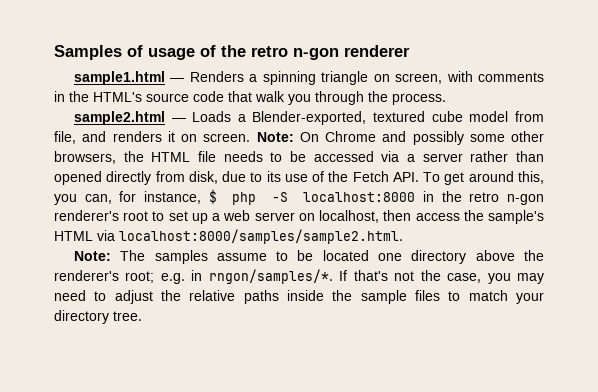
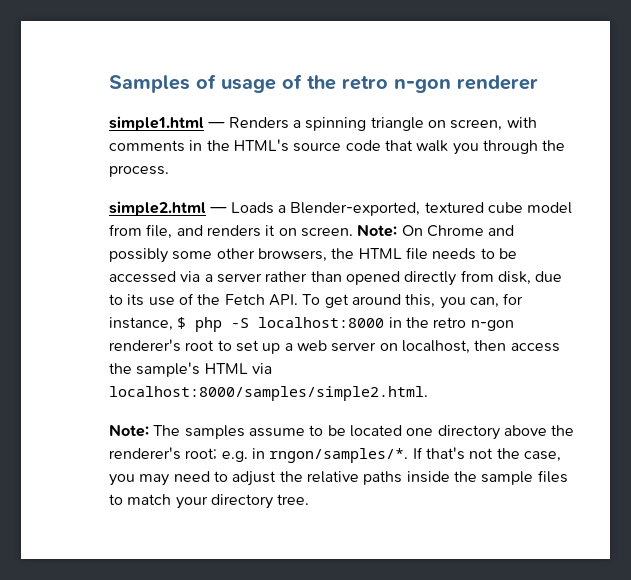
- sample1.html — Renders a spinning triangle on screen, with comments in the HTML's source code that walk you through the process.
+ simple1.html — Renders a spinning triangle on screen, with comments in the HTML's source code that walk you through the process.
- sample2.html — Loads a Blender-exported, textured cube model from file, and renders it on screen.
+ simple2.html — Loads a Blender-exported, textured cube model from file, and renders it on screen.
- On Chrome and possibly some other browsers, the HTML file needs to be accessed via a server rather than opened directly from disk, due to its use of the Fetch API. To get around this, you can, for instance, $ php -S localhost:8000 in the retro n-gon renderer's root to set up a web server on localhost, then access the sample's HTML via localhost:8000/samples/sample2.html.
+ On Chrome and possibly some other browsers, the HTML file needs to be accessed via a server rather than opened directly from disk, due to its use of the Fetch API. To get around this, you can, for instance, $ php -S localhost:8000 in the retro n-gon renderer's root to set up a web server on localhost, then access the sample's HTML via localhost:8000/samples/simple2.html.

